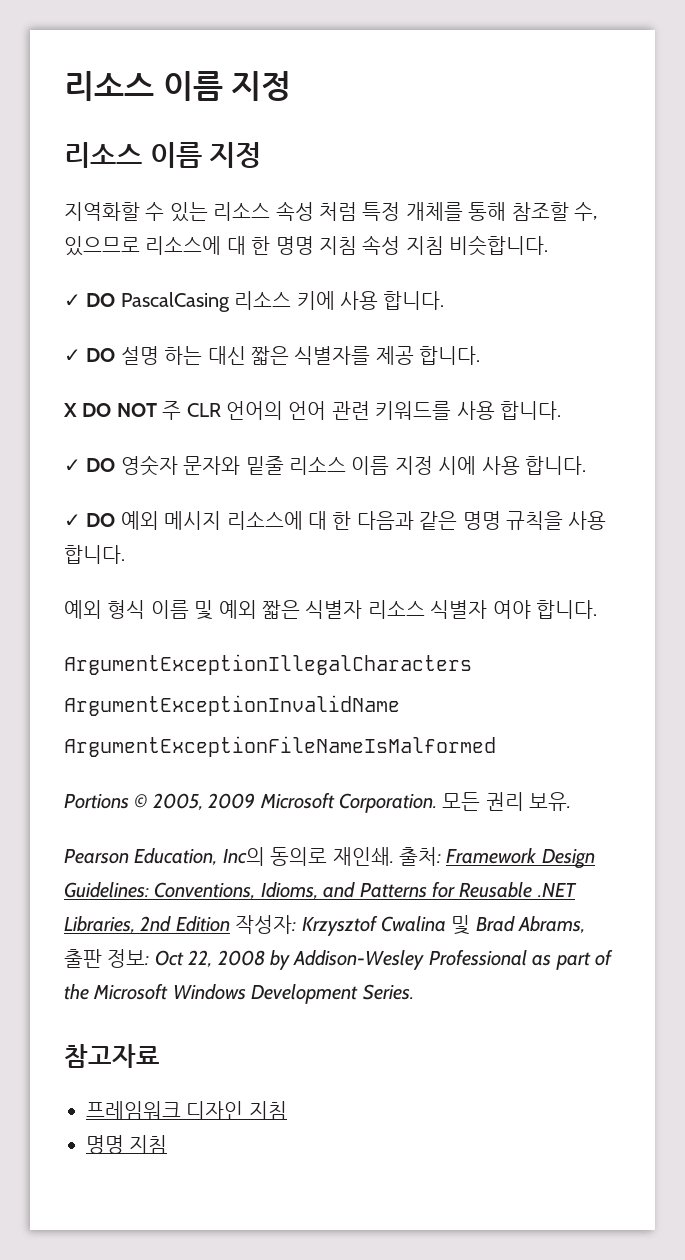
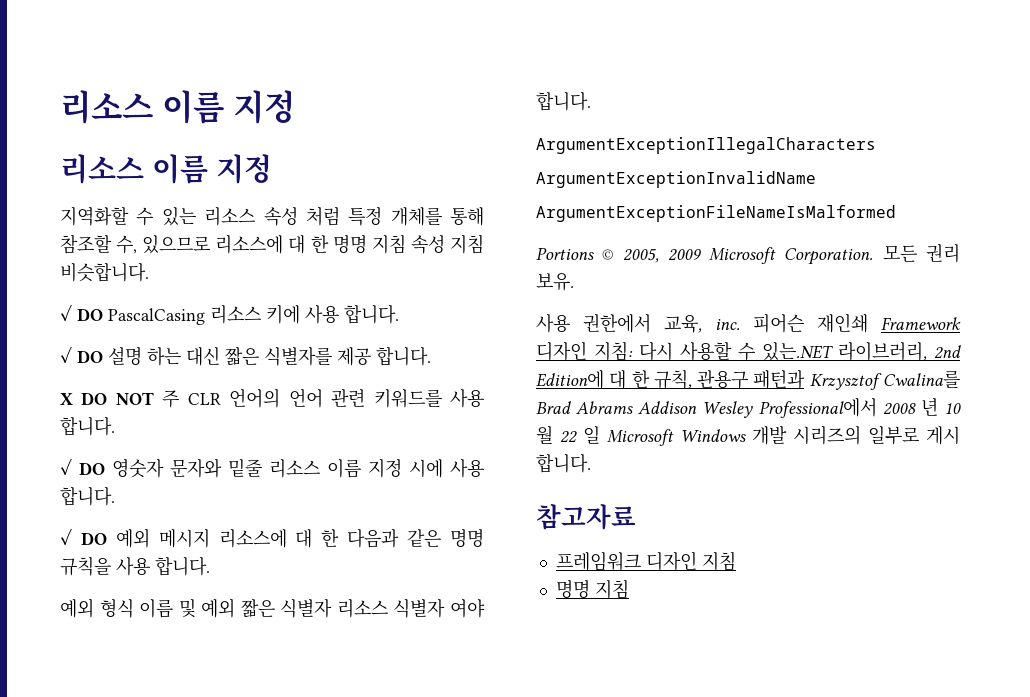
- Pearson Education, Inc의 동의로 재인쇄. 출처: Framework Design Guidelines: Conventions, Idioms, and Patterns for Reusable .NET Libraries, 2nd Edition 작성자: Krzysztof Cwalina 및 Brad Abrams, 출판 정보: Oct 22, 2008 by Addison-Wesley Professional as part of the Microsoft Windows Development Series.
+ 사용 권한에서 교육, inc. 피어슨 재인쇄 Framework 디자인 지침: 다시 사용할 수 있는.NET 라이브러리, 2nd Edition에 대 한 규칙, 관용구 패턴과 Krzysztof Cwalina를 Brad Abrams Addison Wesley Professional에서 2008 년 10 월 22 일 Microsoft Windows 개발 시리즈의 일부로 게시 합니다.

